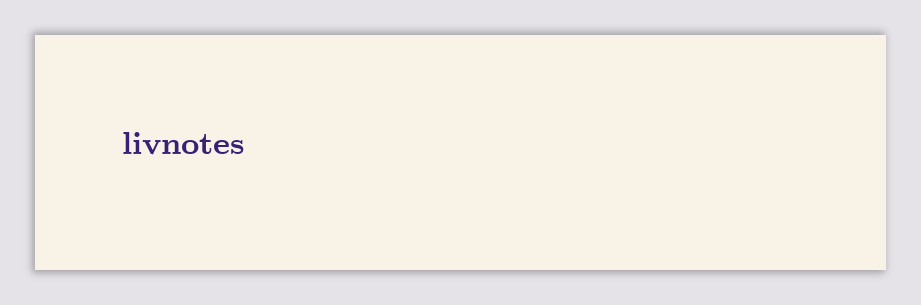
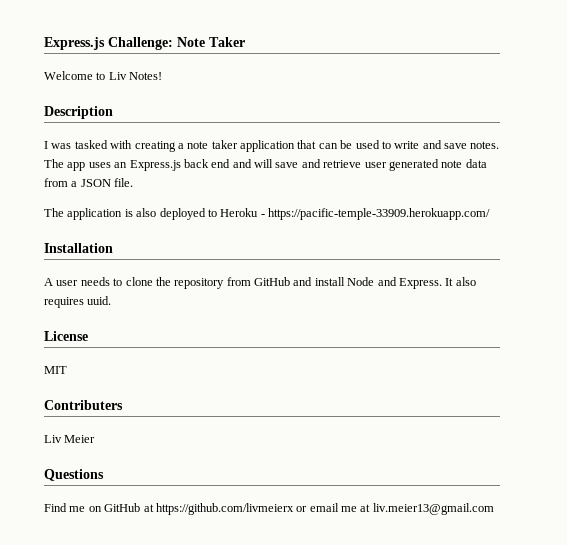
- livnotes
+ Express.js Challenge: Note Taker
+ Welcome to Liv Notes!
+ Description
+ I was tasked with creating a note taker application that can be used to write and save notes. The app uses an Express.js back end and will save and retrieve user generated note data from a JSON file.
+ The application is also deployed to Heroku - https://pacific-temple-33909.herokuapp.com/
+ Installation
+ A user needs to clone the repository from GitHub and install Node and Express. It also requires uuid.
+ License
+ MIT
+ Contributers
+ Liv Meier
+ Questions
+ Find me on GitHub at https://github.com/livmeierx or email me at liv.meier13@gmail.com

